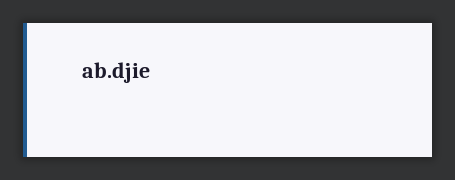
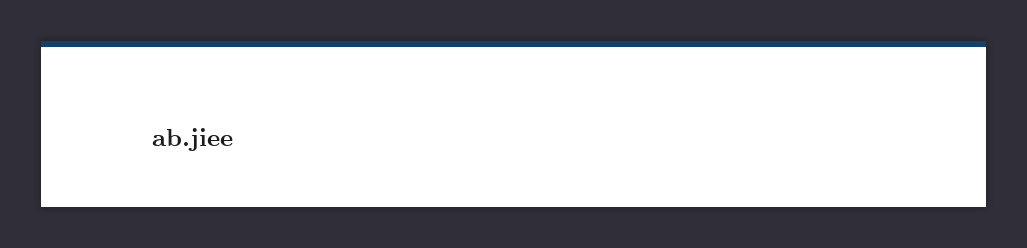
- ab.djie
+ ab.jiee

